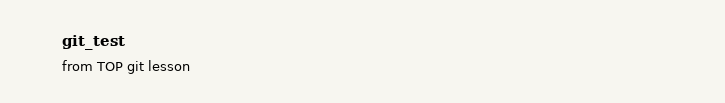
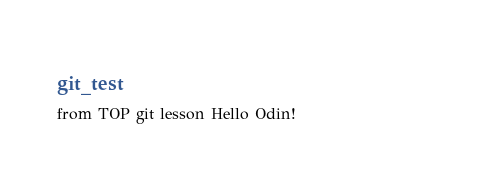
- from TOP git lesson
+ from TOP git lesson Hello Odin!

